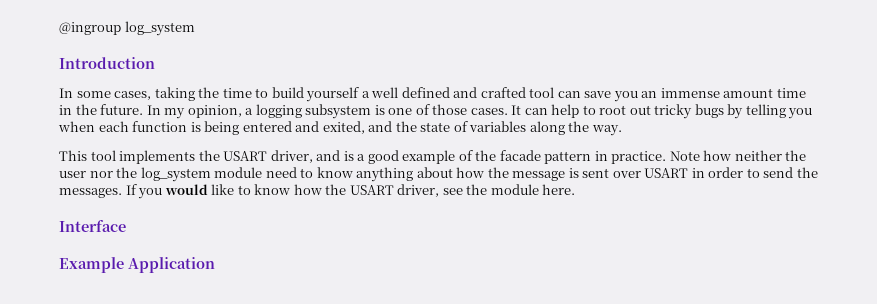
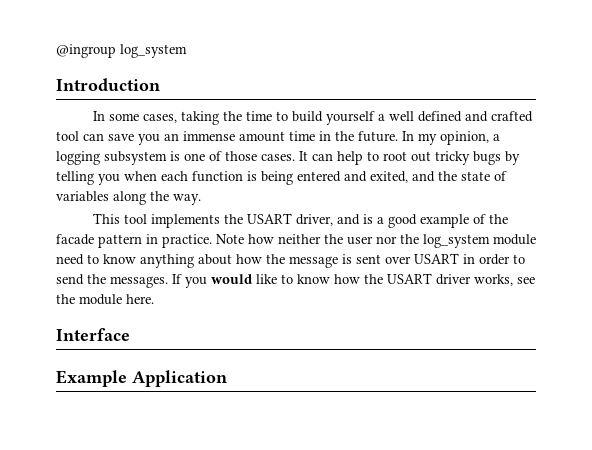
- If you would like to know how the USART driver, see the module here.
+ If you would like to know how the USART driver works, see the module here.

